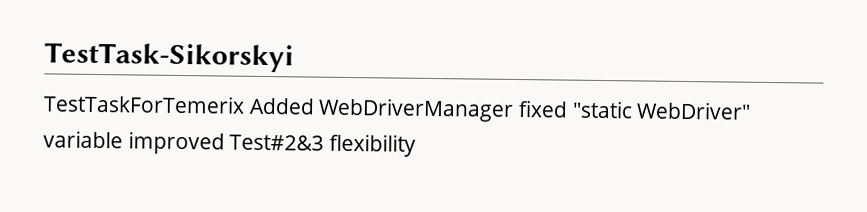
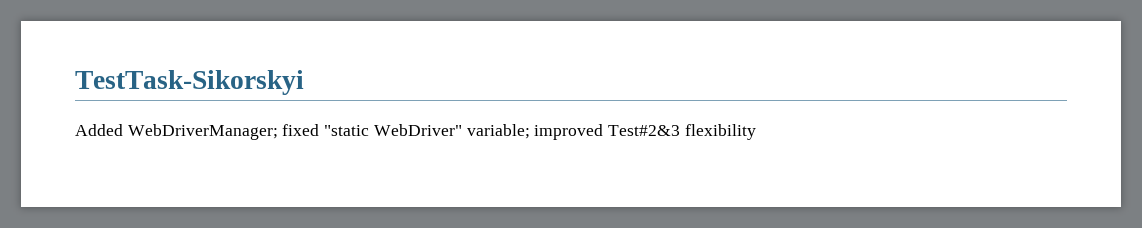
- TestTaskForTemerix Added WebDriverManager fixed "static WebDriver" variable improved Test#2&3 flexibility
+ Added WebDriverManager; fixed "static WebDriver" variable; improved Test#2&3 flexibility

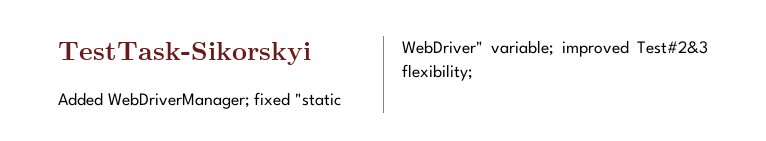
- Added WebDriverManager; fixed "static WebDriver" variable; improved Test#2&3 flexibility
+ Added WebDriverManager; fixed "static WebDriver" variable; improved Test#2&3 flexibility;

